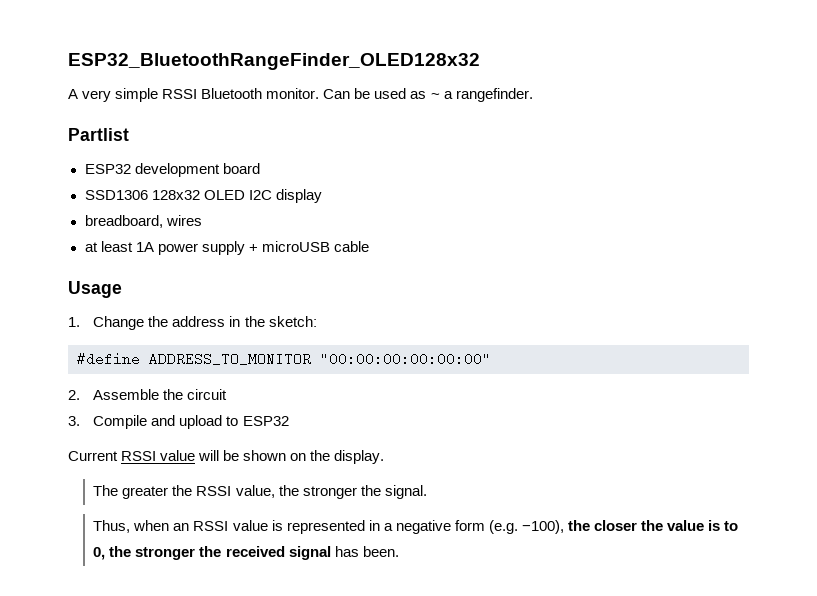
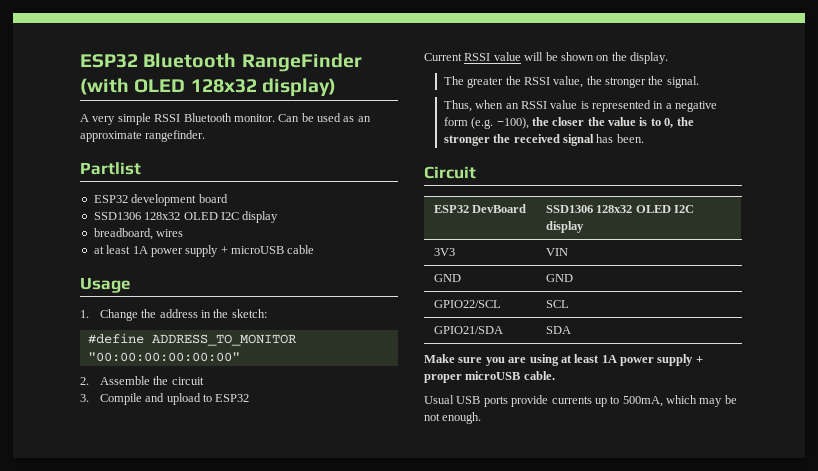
- ESP32_BluetoothRangeFinder_OLED128x32
+ ESP32 Bluetooth RangeFinder (with OLED 128x32 display)
- Can be used as ~ a rangefinder.
+ Can be used as an approximate rangefinder.
+ Circuit
+ ESP32 DevBoard | SSD1306 128x32 OLED I2C display
+ 3V3 | VIN
+ GND | GND
+ GPIO22/SCL | SCL
+ GPIO21/SDA | SDA
+ Make sure you are using at least 1A power supply + proper microUSB cable.
+ Usual USB ports provide currents up to 500mA, which may be not enough.

